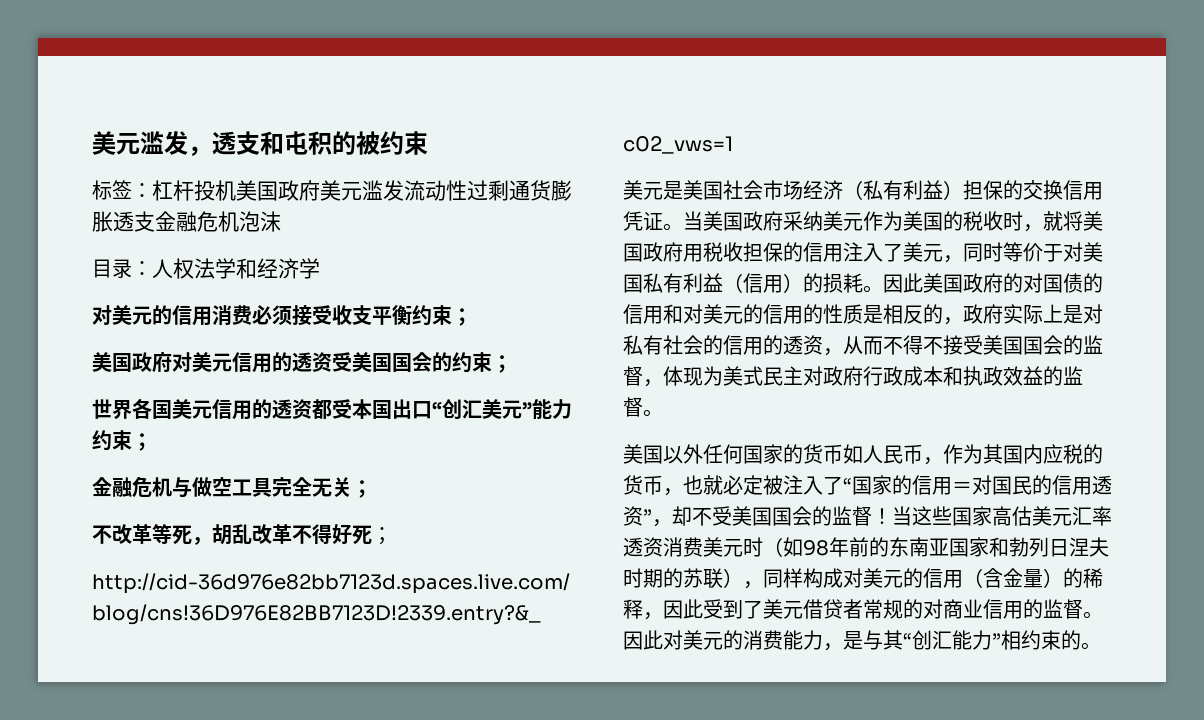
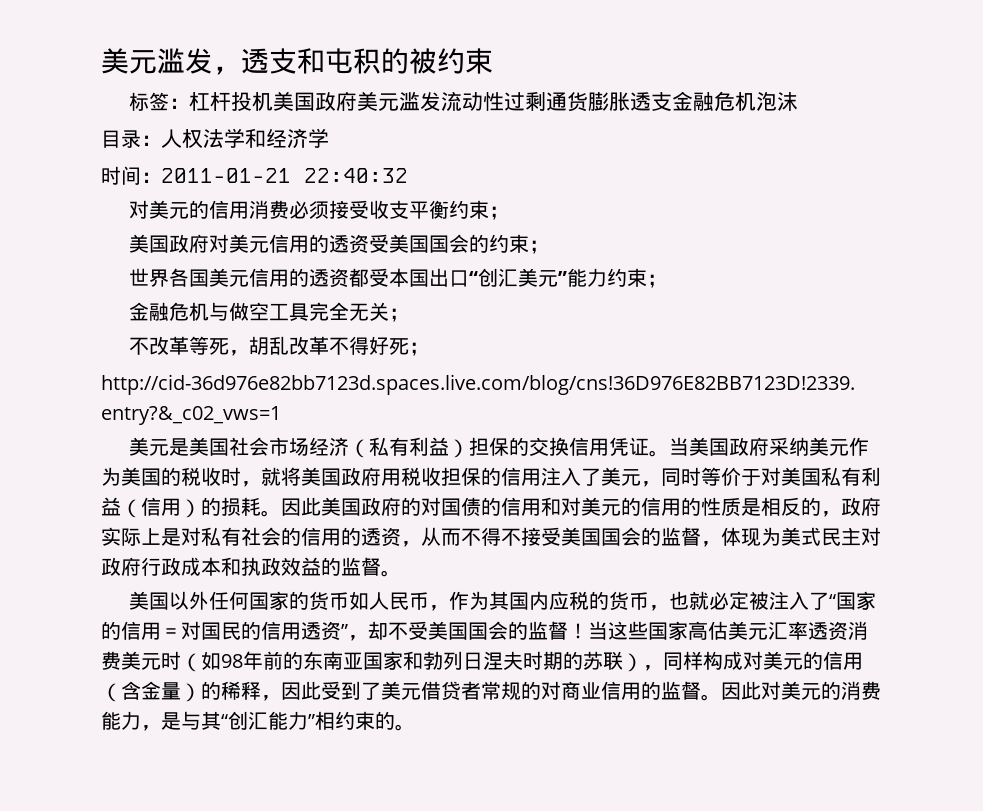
+ 时间：2011-01-21 22:40:32

